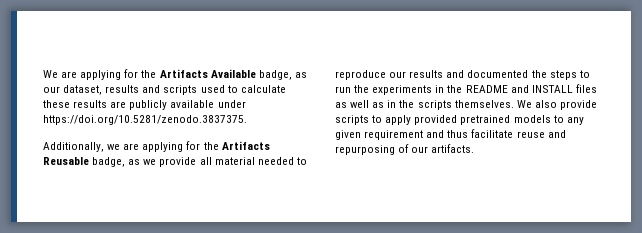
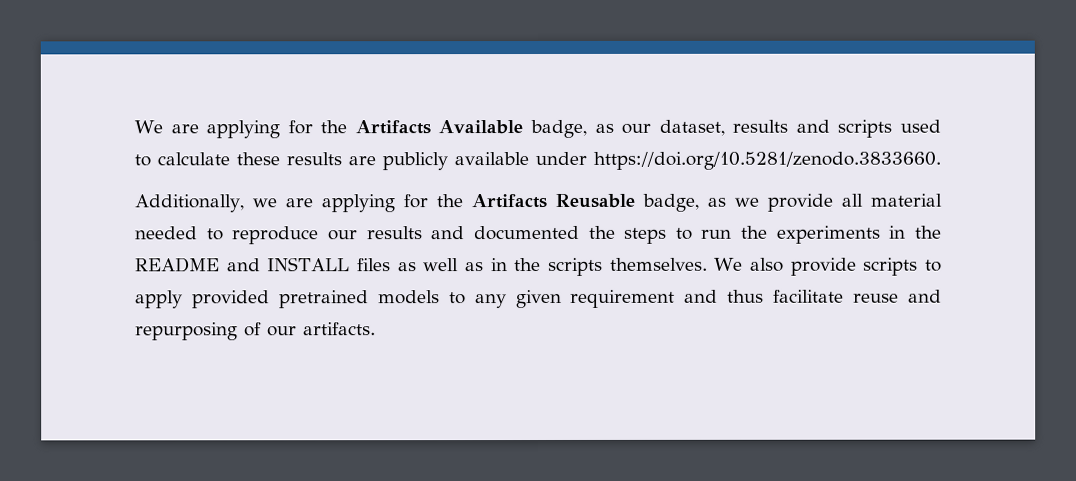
- We are applying for the Artifacts Available badge, as our dataset, results and scripts used to calculate these results are publicly available under https://doi.org/10.5281/zenodo.3837375.
+ We are applying for the Artifacts Available badge, as our dataset, results and scripts used to calculate these results are publicly available under https://doi.org/10.5281/zenodo.3833660.

